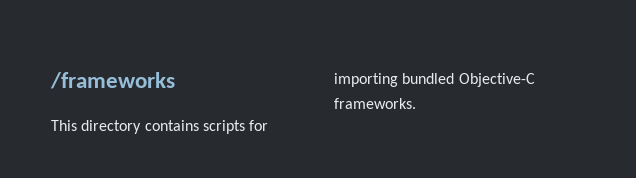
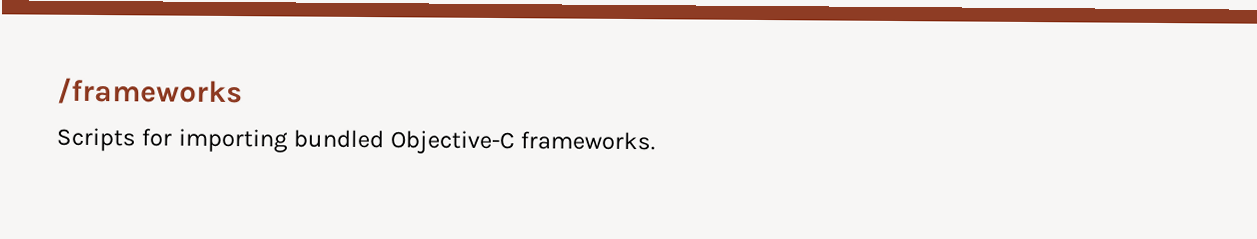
- This directory contains scripts for importing bundled Objective-C frameworks.
+ Scripts for importing bundled Objective-C frameworks.

